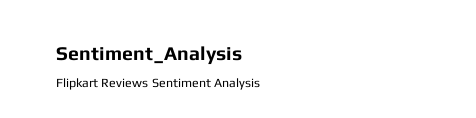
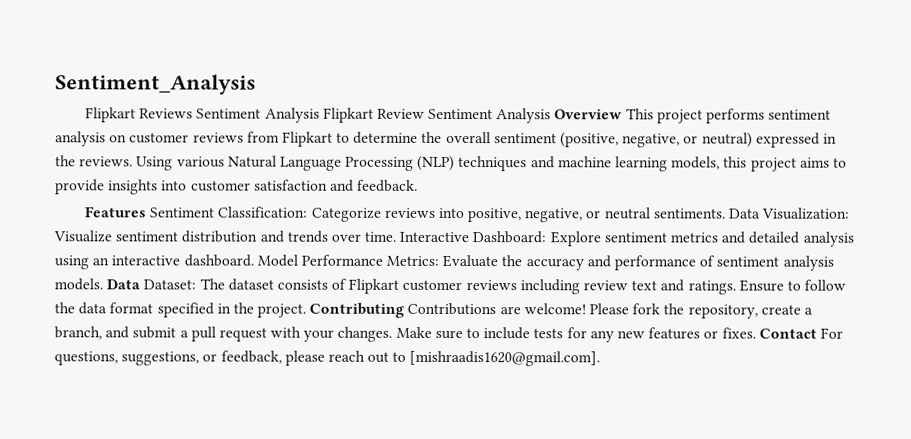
- Flipkart Reviews Sentiment Analysis
+ Flipkart Reviews Sentiment Analysis Flipkart Review Sentiment Analysis Overview This project performs sentiment analysis on customer reviews from Flipkart to determine the overall sentiment (positive, negative, or neutral) expressed in the reviews. Using various Natural Language Processing (NLP) techniques and machine learning models, this project aims to provide insights into customer satisfaction and feedback.
+ Features Sentiment Classification: Categorize reviews into positive, negative, or neutral sentiments. Data Visualization: Visualize sentiment distribution and trends over time. Interactive Dashboard: Explore sentiment metrics and detailed analysis using an interactive dashboard. Model Performance Metrics: Evaluate the accuracy and performance of sentiment analysis models. Data Dataset: The dataset consists of Flipkart customer reviews including review text and ratings. Ensure to follow the data format specified in the project. Contributing Contributions are welcome! Please fork the repository, create a branch, and submit a pull request with your changes. Make sure to include tests for any new features or fixes. Contact For questions, suggestions, or feedback, please reach out to [mishraadis1620@gmail.com].

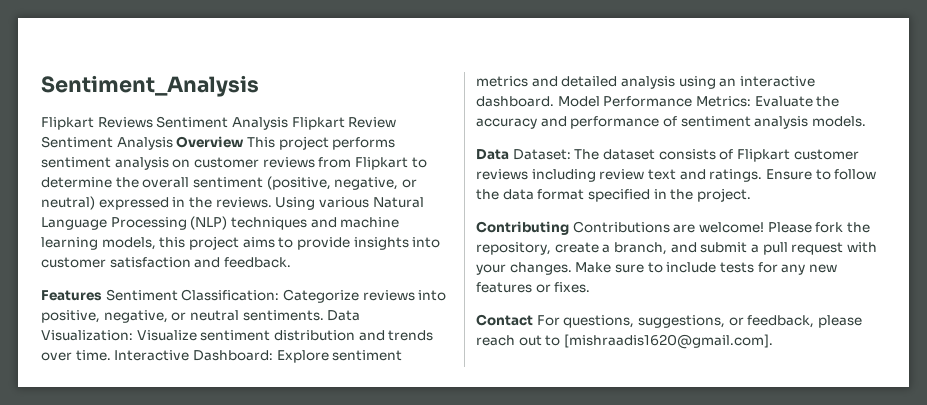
- Model Performance Metrics: Evaluate the accuracy and performance of sentiment analysis models. Data Dataset: The dataset consists of Flipkart customer reviews including review text and ratings.
+ Model Performance Metrics: Evaluate the accuracy and performance of sentiment analysis models.
+ Data Dataset: The dataset consists of Flipkart customer reviews including review text and ratings.
- Ensure to follow the data format specified in the project. Contributing Contributions are welcome!
+ Ensure to follow the data format specified in the project.
+ Contributing Contributions are welcome!
- Make sure to include tests for any new features or fixes. Contact For questions, suggestions, or feedback, please reach out to [mishraadis1620@gmail.com].
+ Make sure to include tests for any new features or fixes.
+ Contact For questions, suggestions, or feedback, please reach out to [mishraadis1620@gmail.com].

